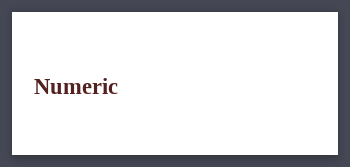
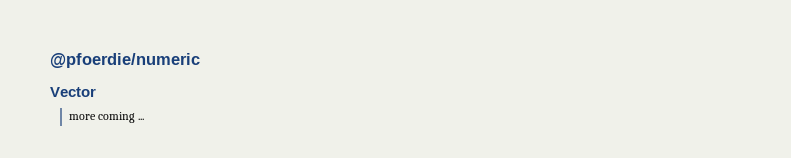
- Numeric
+ @pfoerdie/numeric
+ Vector
+ more coming ...

